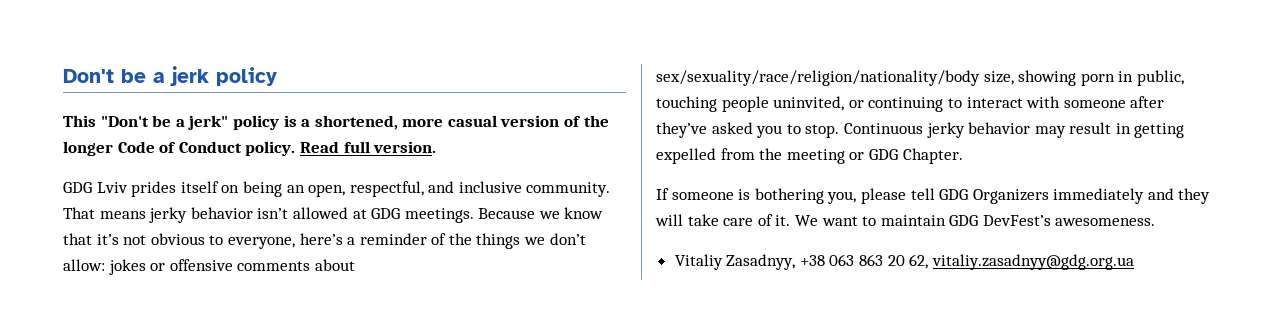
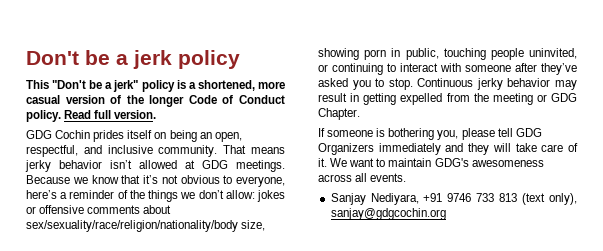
- GDG Lviv prides itself on being an open, respectful, and inclusive community.
+ GDG Cochin prides itself on being an open, respectful, and inclusive community.
- We want to maintain GDG DevFest’s awesomeness.
- Vitaliy Zasadnyy, +38 063 863 20 62, vitaliy.zasadnyy@gdg.org.ua
+ We want to maintain GDG's awesomeness across all events.
+ Sanjay Nediyara, +91 9746 733 813 (text only), sanjay@gdgcochin.org

